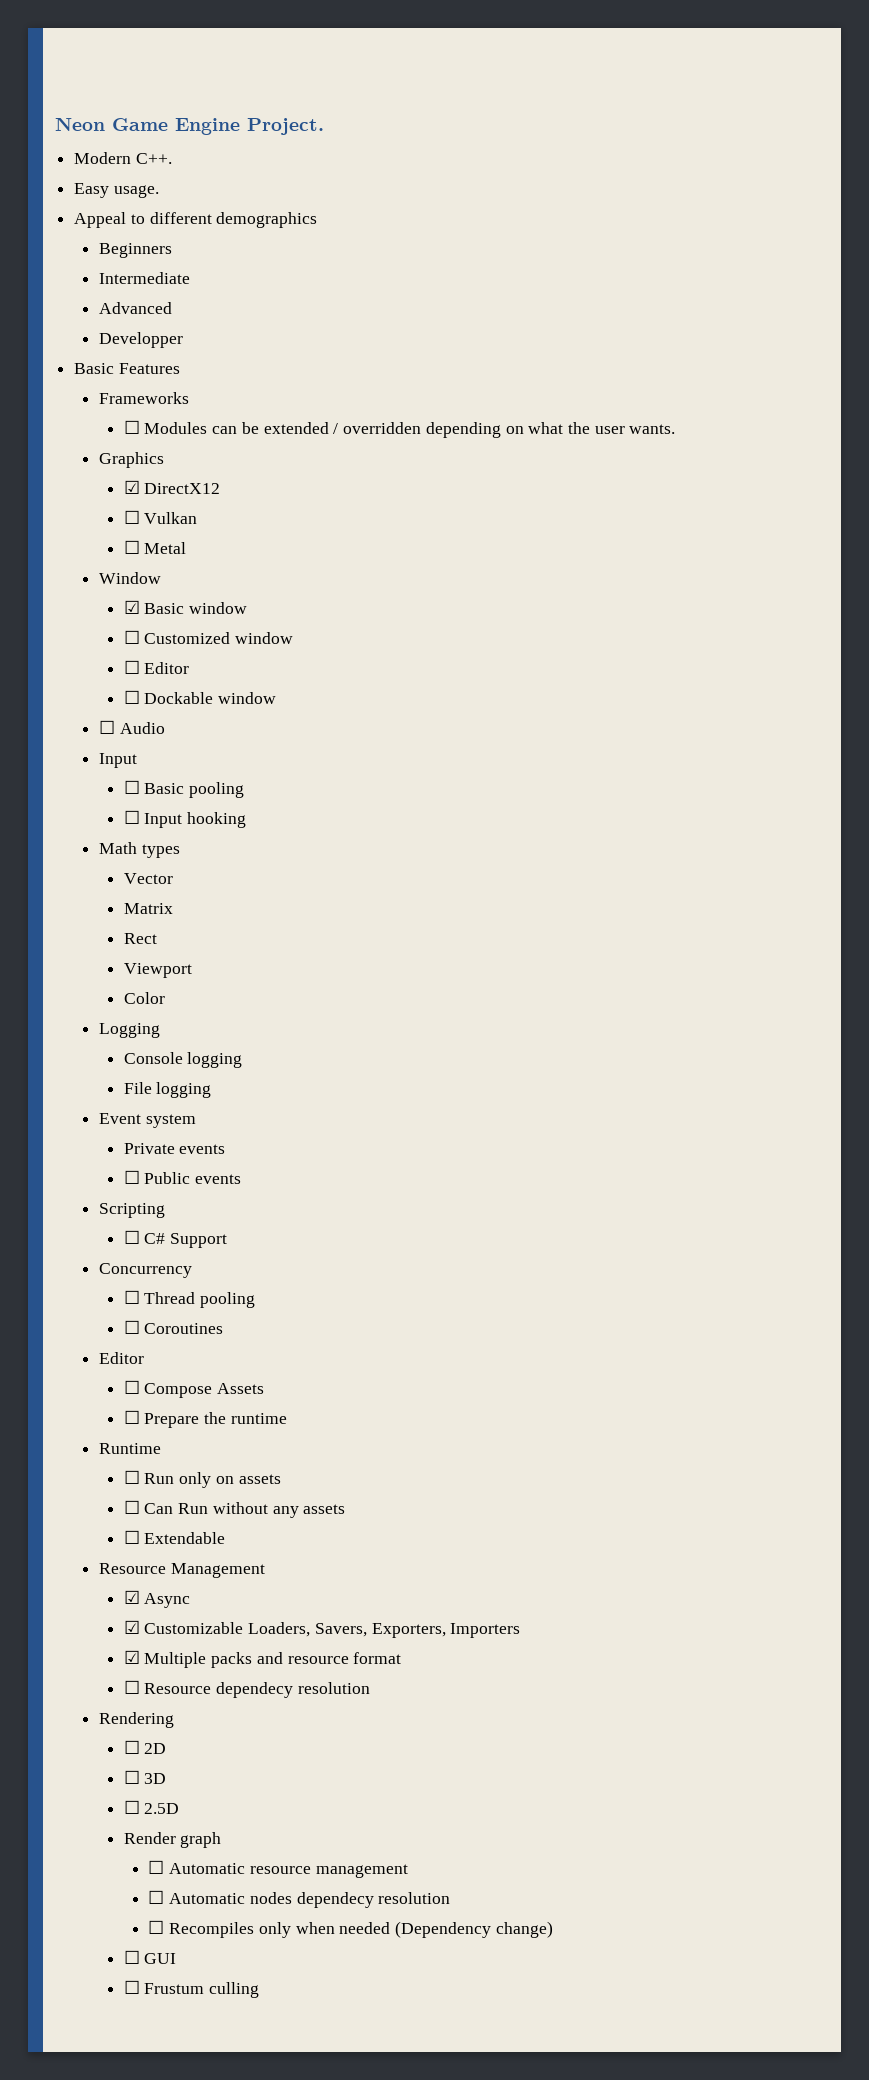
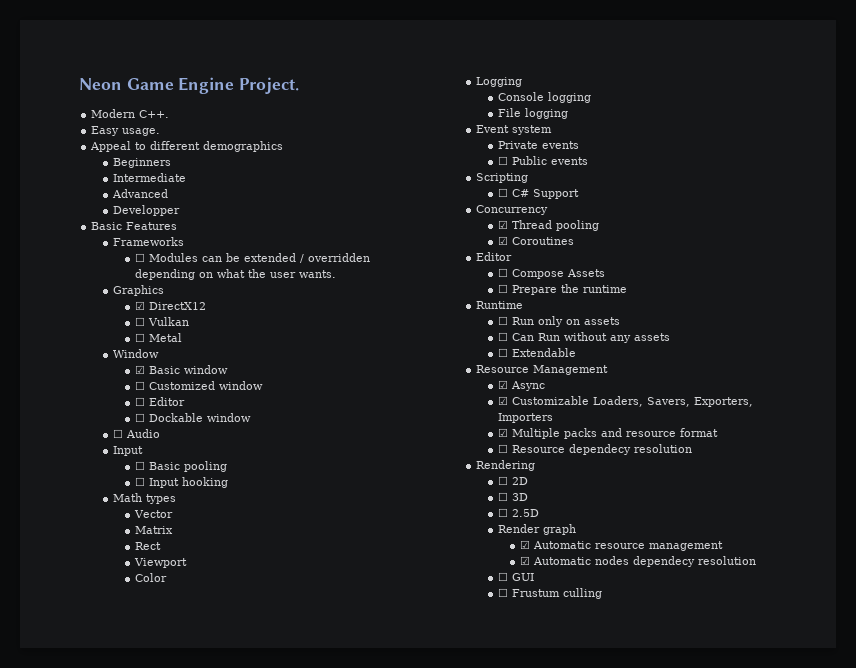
- ☐ Thread pooling
+ ☑ Thread pooling
- ☐ Coroutines
+ ☑ Coroutines
- ☐ Automatic resource management
+ ☑ Automatic resource management
- ☐ Automatic nodes dependecy resolution
+ ☑ Automatic nodes dependecy resolution
- ☐ Recompiles only when needed (Dependency change)

